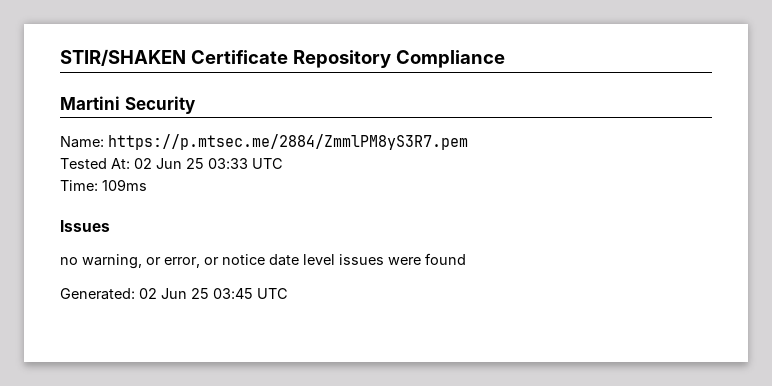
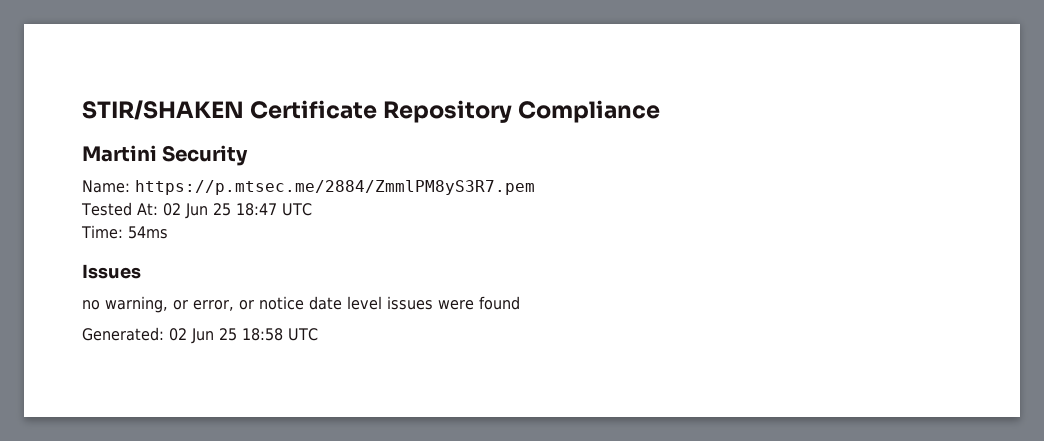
- Tested At: 02 Jun 25 03:33 UTC
+ Tested At: 02 Jun 25 18:47 UTC
- Time: 109ms
+ Time: 54ms
- Generated: 02 Jun 25 03:45 UTC
+ Generated: 02 Jun 25 18:58 UTC

